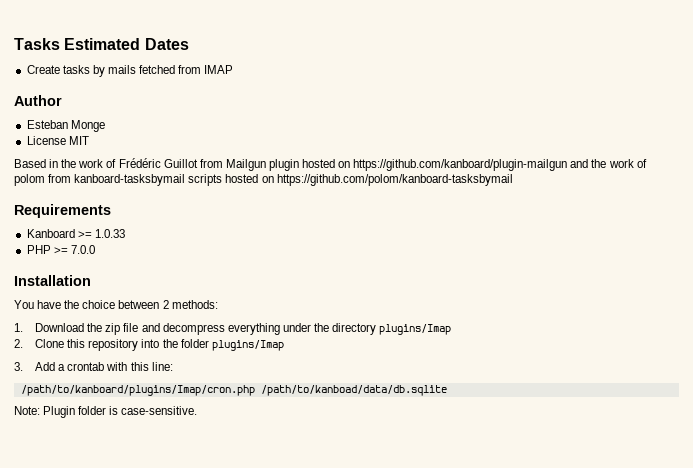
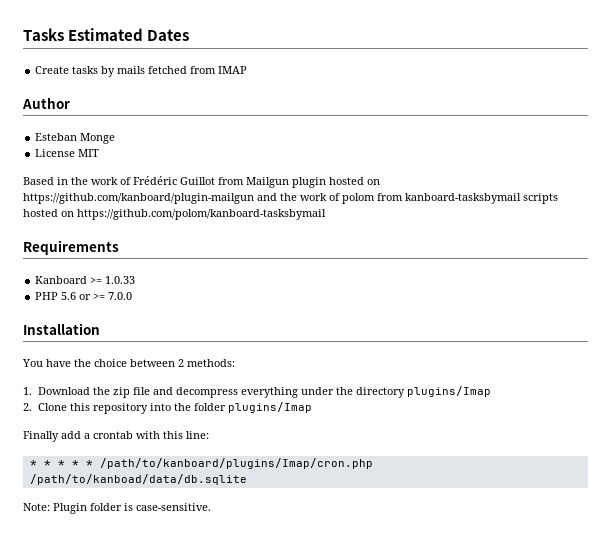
- PHP >= 7.0.0
+ PHP 5.6 or >= 7.0.0
- 3. Add a crontab with this line:
+ Finally add a crontab with this line:
- /path/to/kanboard/plugins/Imap/cron.php /path/to/kanboad/data/db.sqlite
+ * * * * * /path/to/kanboard/plugins/Imap/cron.php /path/to/kanboad/data/db.sqlite

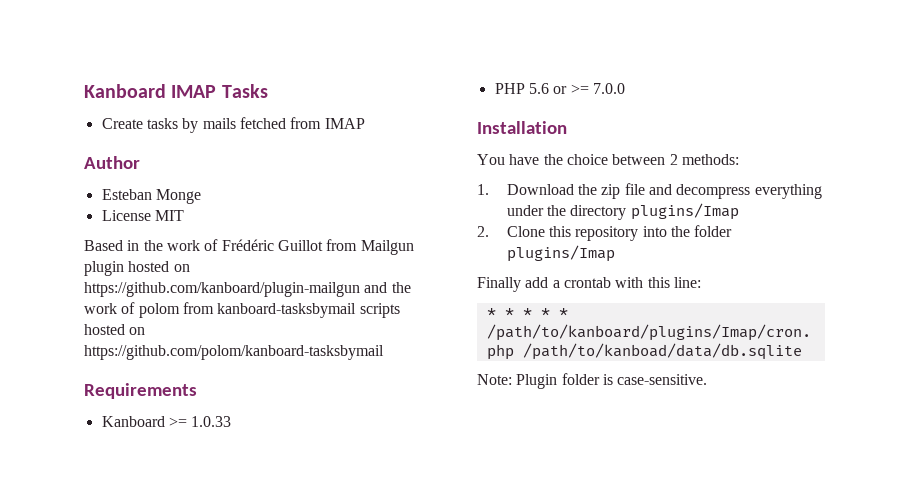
- Tasks Estimated Dates
+ Kanboard IMAP Tasks

